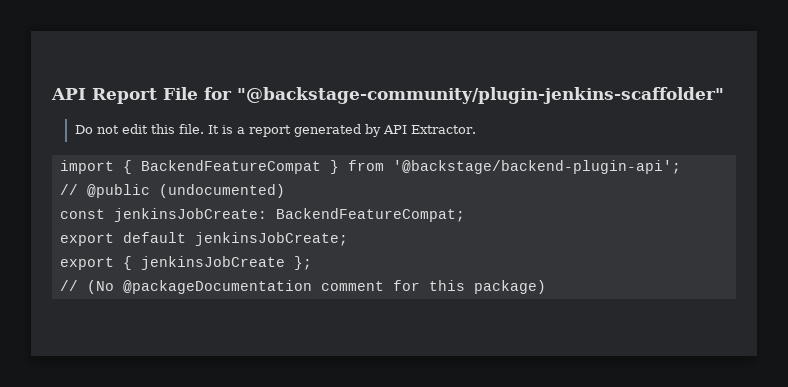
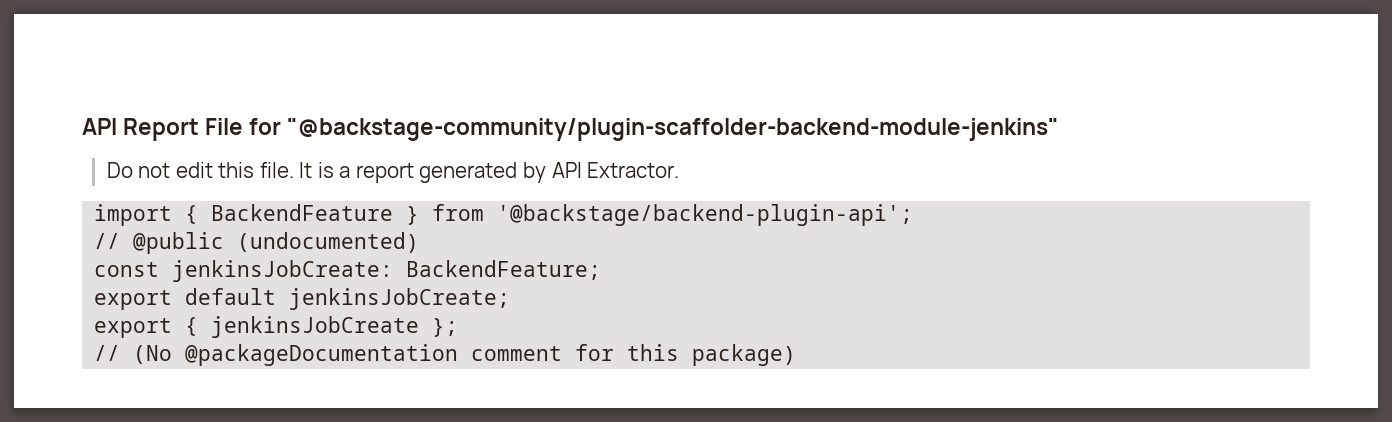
- API Report File for "@backstage-community/plugin-jenkins-scaffolder"
+ API Report File for "@backstage-community/plugin-scaffolder-backend-module-jenkins"
- import { BackendFeatureCompat } from '@backstage/backend-plugin-api';
+ import { BackendFeature } from '@backstage/backend-plugin-api';
- const jenkinsJobCreate: BackendFeatureCompat;
+ const jenkinsJobCreate: BackendFeature;

